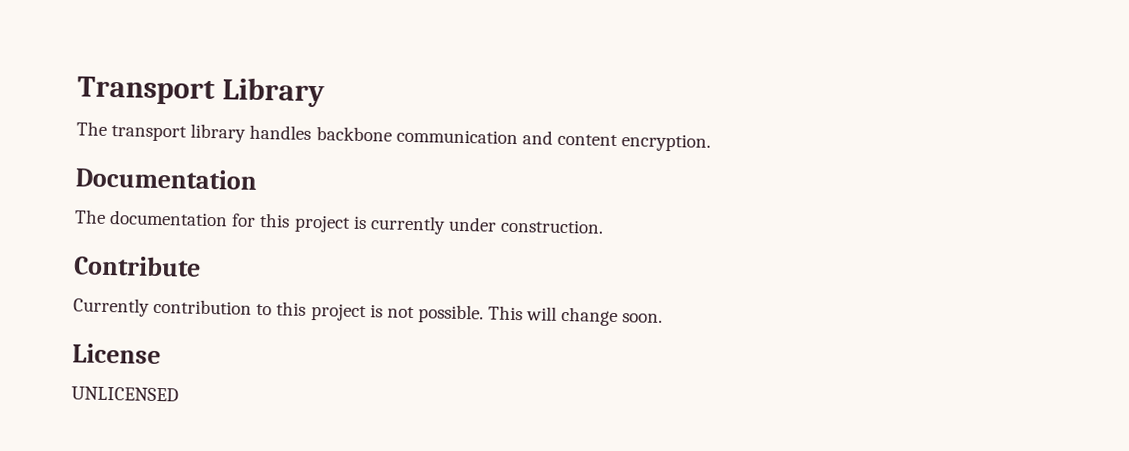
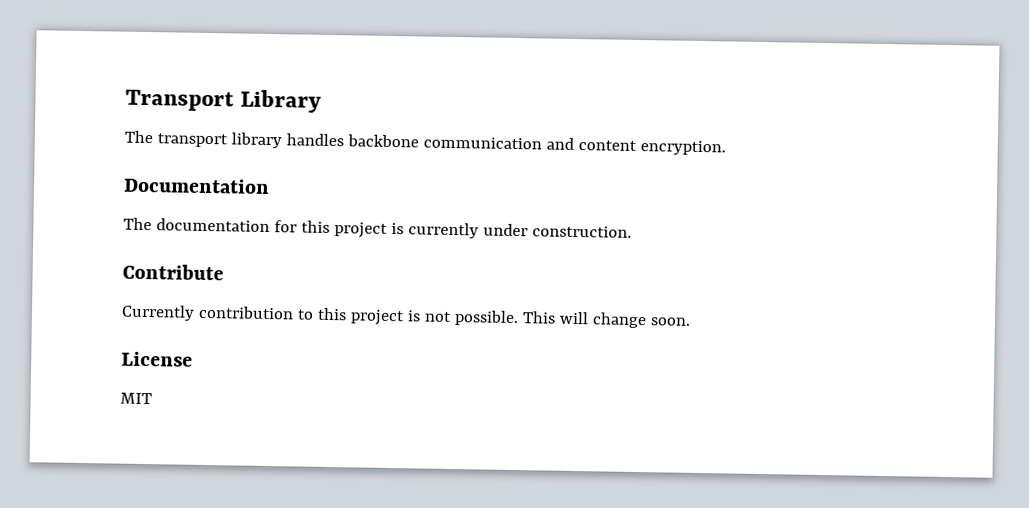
- UNLICENSED
+ MIT

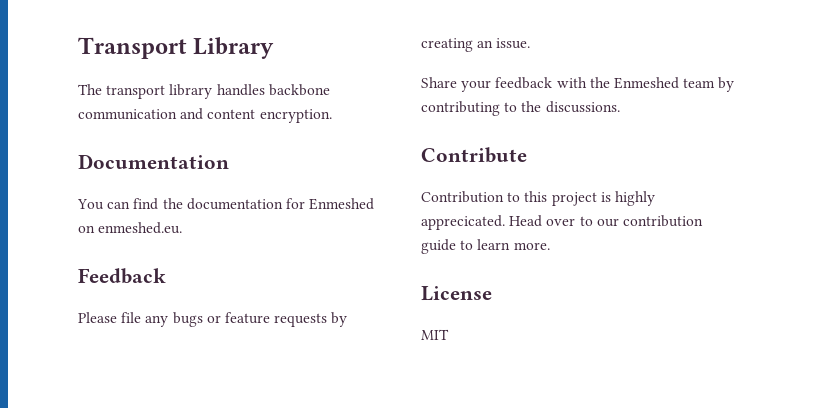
- The documentation for this project is currently under construction.
+ You can find the documentation for Enmeshed on enmeshed.eu.
+ Feedback
+ Please file any bugs or feature requests by creating an issue.
+ Share your feedback with the Enmeshed team by contributing to the discussions.
- Currently contribution to this project is not possible. This will change soon.
+ Contribution to this project is highly apprecicated. Head over to our contribution guide to learn more.

